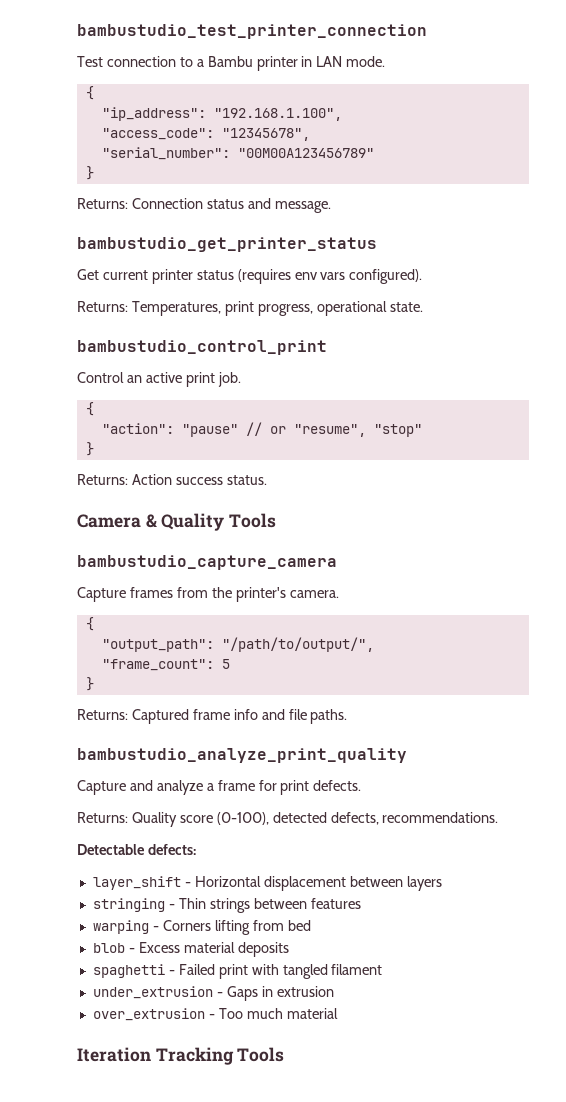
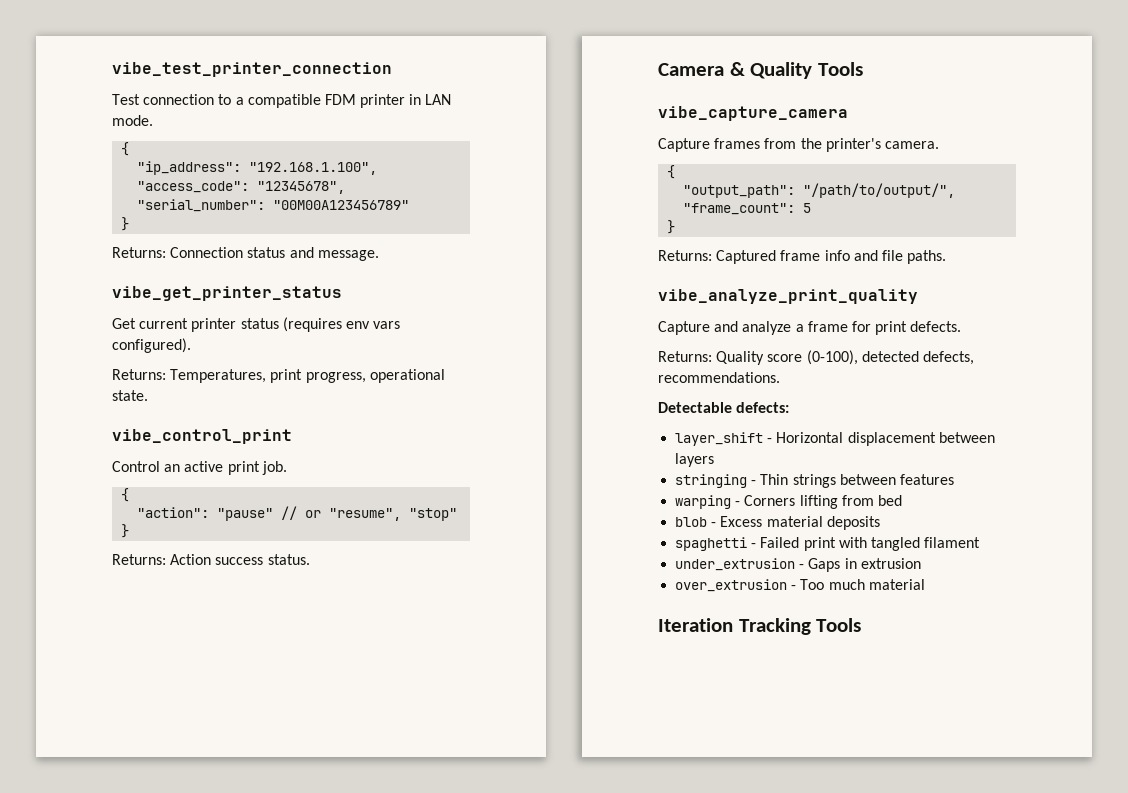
- bambustudio_test_printer_connection
+ vibe_test_printer_connection
- Test connection to a Bambu printer in LAN mode.
+ Test connection to a compatible FDM printer in LAN mode.
- bambustudio_get_printer_status
+ vibe_get_printer_status
- bambustudio_control_print
+ vibe_control_print
- bambustudio_capture_camera
+ vibe_capture_camera
- bambustudio_analyze_print_quality
+ vibe_analyze_print_quality

